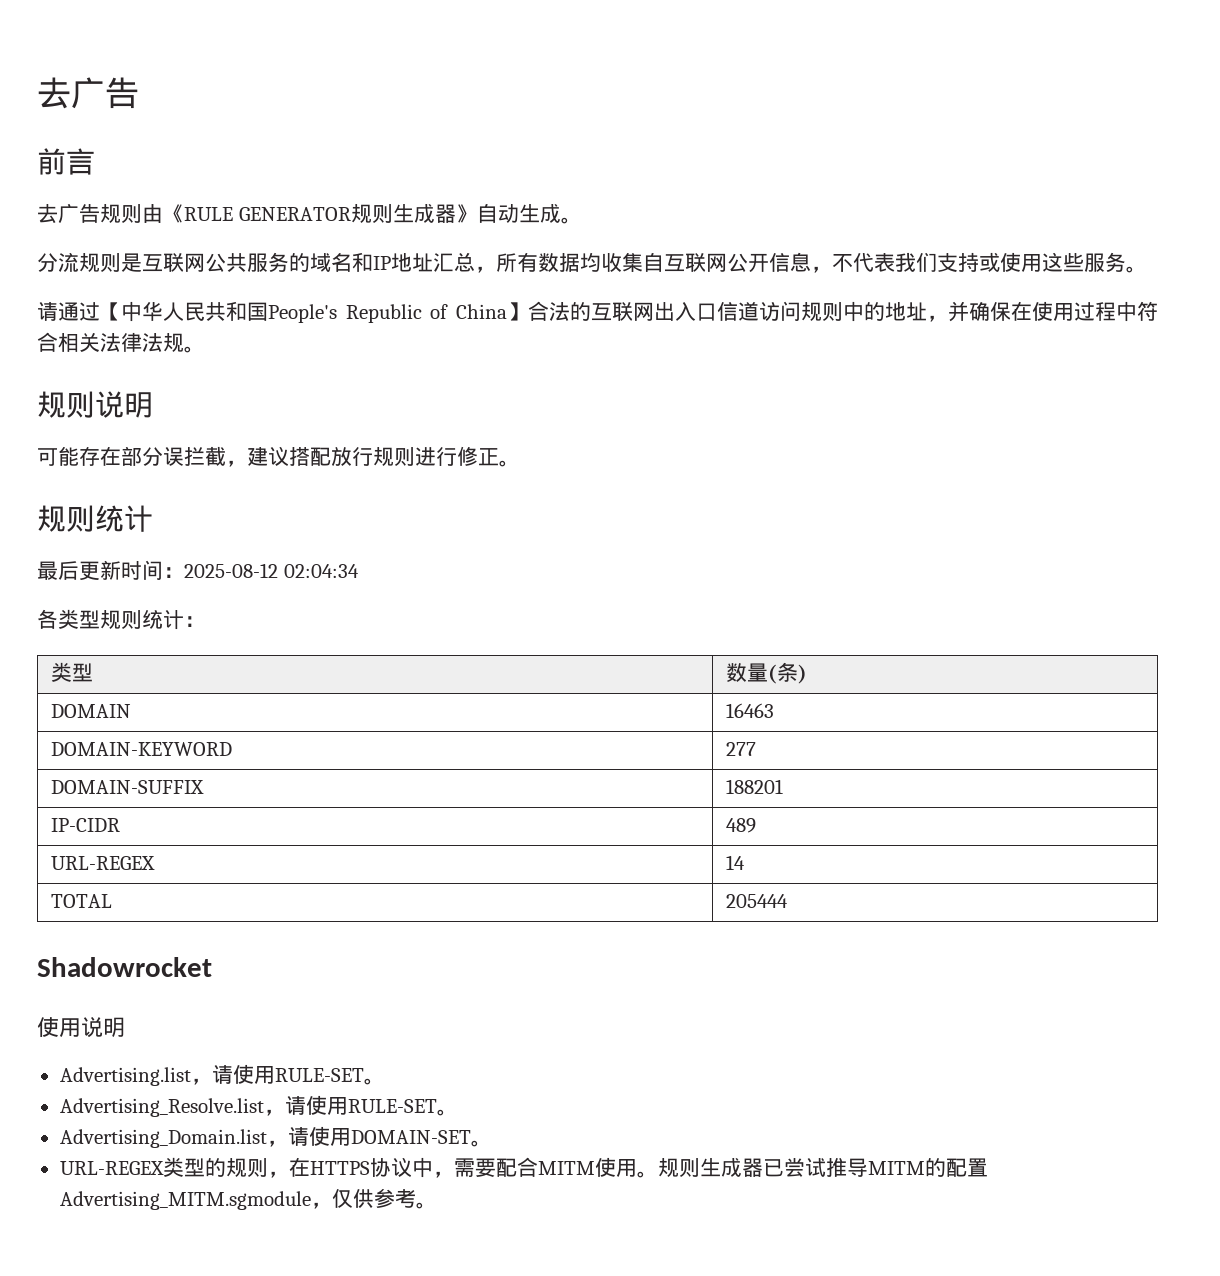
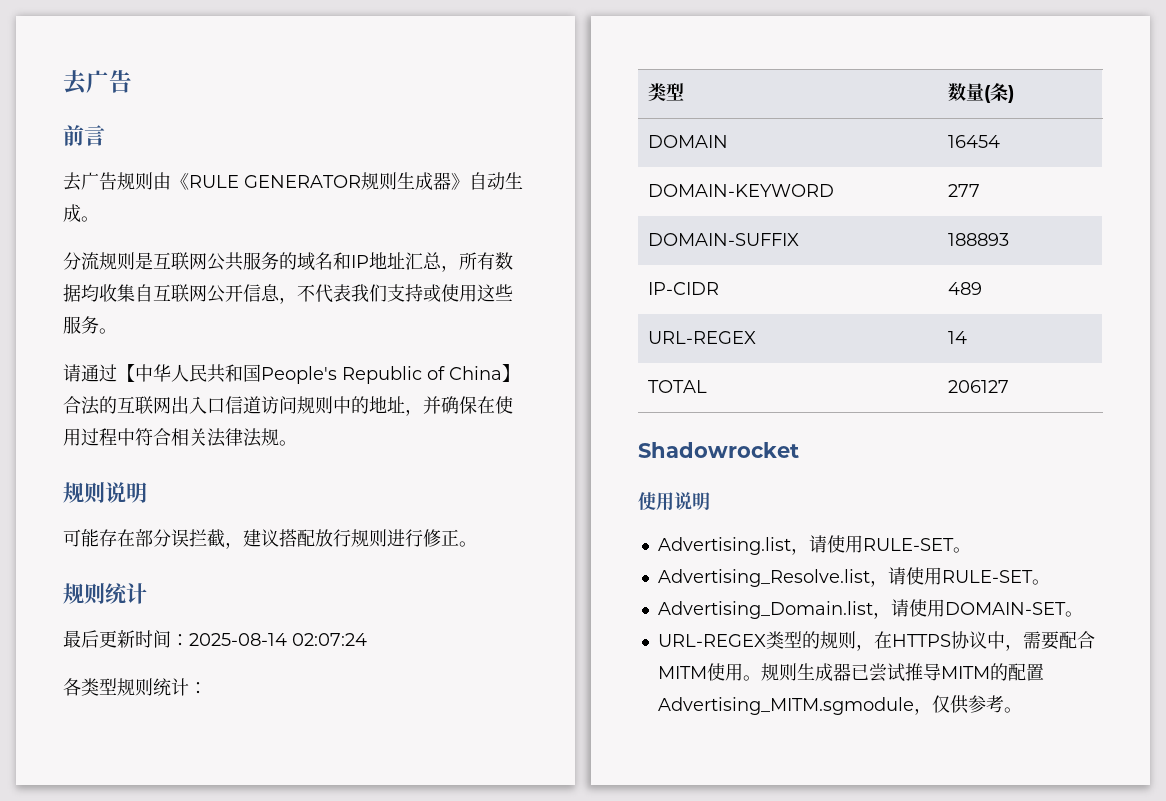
- 最后更新时间：2025-08-12 02:04:34
+ 最后更新时间：2025-08-14 02:07:24
- DOMAIN | 16463
+ DOMAIN | 16454
- DOMAIN-SUFFIX | 188201
+ DOMAIN-SUFFIX | 188893
- TOTAL | 205444
+ TOTAL | 206127

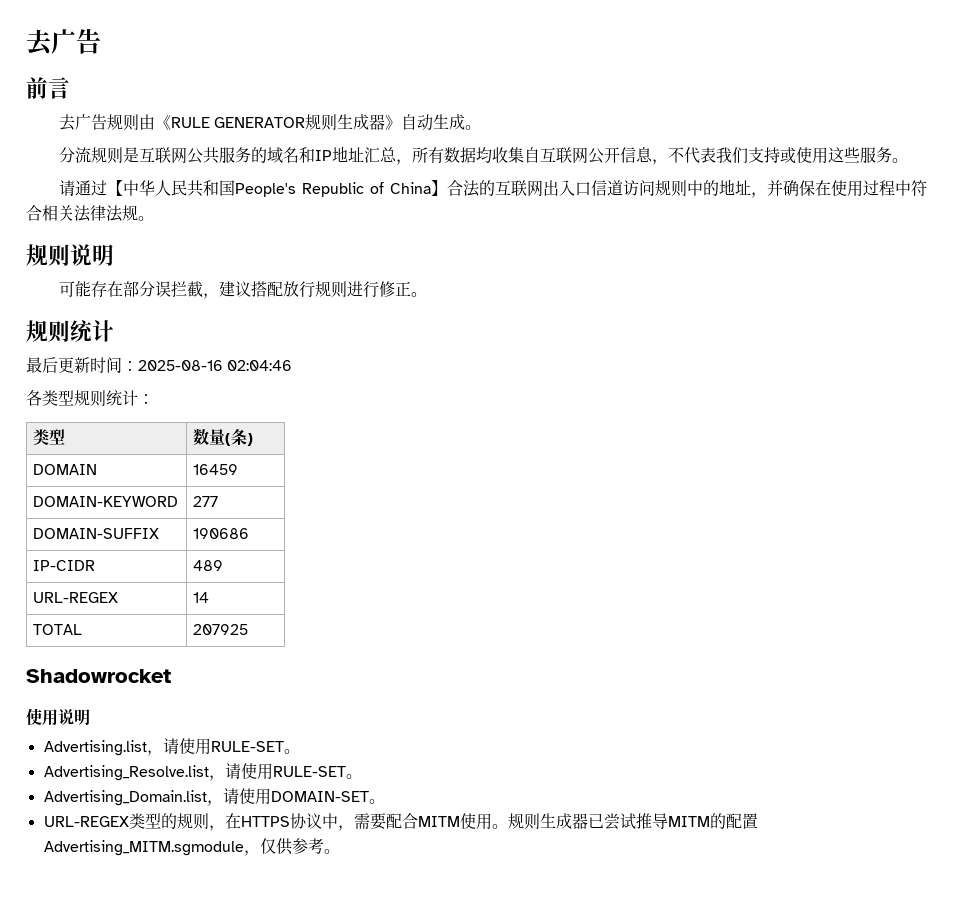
- 最后更新时间：2025-08-14 02:07:24
+ 最后更新时间：2025-08-16 02:04:46
- DOMAIN | 16454
+ DOMAIN | 16459
- DOMAIN-SUFFIX | 188893
+ DOMAIN-SUFFIX | 190686
- TOTAL | 206127
+ TOTAL | 207925

